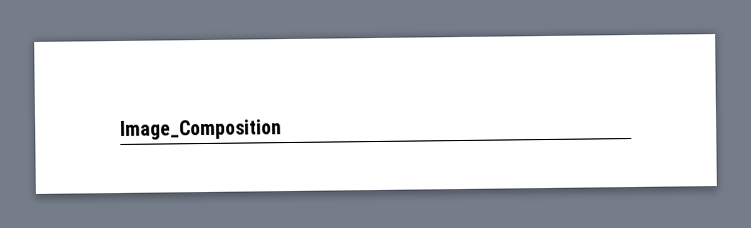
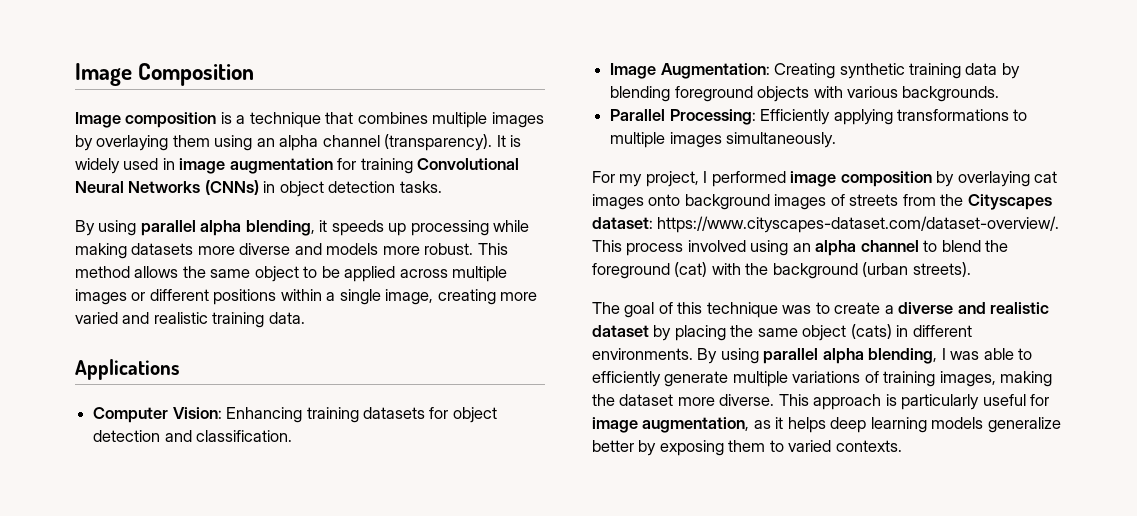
- Image_Composition
+ Image Composition
+ Image composition is a technique that combines multiple images by overlaying them using an alpha channel (transparency). It is widely used in image augmentation for training Convolutional Neural Networks (CNNs) in object detection tasks.
+ By using parallel alpha blending, it speeds up processing while making datasets more diverse and models more robust. This method allows the same object to be applied across multiple images or different positions within a single image, creating more varied and realistic training data.
+ Applications
+ Computer Vision: Enhancing training datasets for object detection and classification.
+ Image Augmentation: Creating synthetic training data by blending foreground objects with various backgrounds.
+ Parallel Processing: Efficiently applying transformations to multiple images simultaneously.
+ For my project, I performed image composition by overlaying cat images onto background images of streets from the Cityscapes dataset: https://www.cityscapes-dataset.com/dataset-overview/. This process involved using an alpha channel to blend the foreground (cat) with the background (urban streets).
+ The goal of this technique was to create a diverse and realistic dataset by placing the same object (cats) in different environments. By using parallel alpha blending, I was able to efficiently generate multiple variations of training images, making the dataset more diverse. This approach is particularly useful for image augmentation, as it helps deep learning models generalize better by exposing them to varied contexts.

